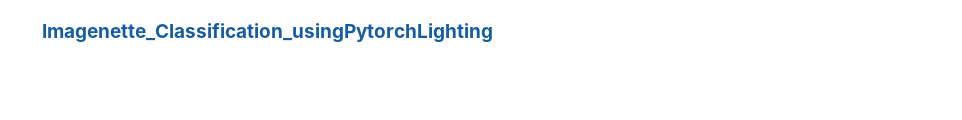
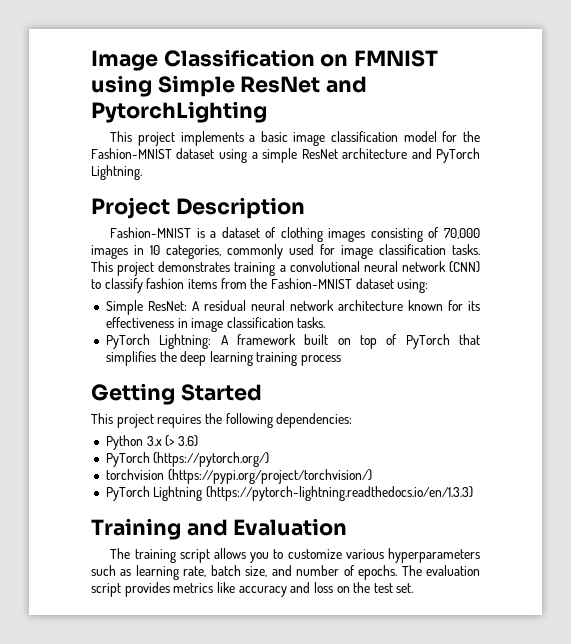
- Imagenette_Classification_usingPytorchLighting
+ Image Classification on FMNIST using Simple ResNet and PytorchLighting
+ This project implements a basic image classification model for the Fashion-MNIST dataset using a simple ResNet architecture and PyTorch Lightning.
+ Project Description
+ Fashion-MNIST is a dataset of clothing images consisting of 70,000 images in 10 categories, commonly used for image classification tasks. This project demonstrates training a convolutional neural network (CNN) to classify fashion items from the Fashion-MNIST dataset using:
+ Simple ResNet: A residual neural network architecture known for its effectiveness in image classification tasks.
+ PyTorch Lightning: A framework built on top of PyTorch that simplifies the deep learning training process
+ Getting Started
+ This project requires the following dependencies:
+ Python 3.x (> 3.6)
+ PyTorch (https://pytorch.org/)
+ torchvision (https://pypi.org/project/torchvision/)
+ PyTorch Lightning (https://pytorch-lightning.readthedocs.io/en/1.3.3)
+ Training and Evaluation
+ The training script allows you to customize various hyperparameters such as learning rate, batch size, and number of epochs. The evaluation script provides metrics like accuracy and loss on the test set.

